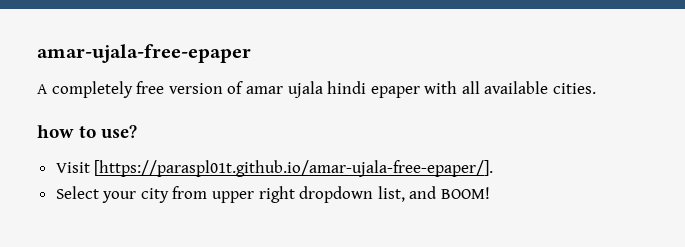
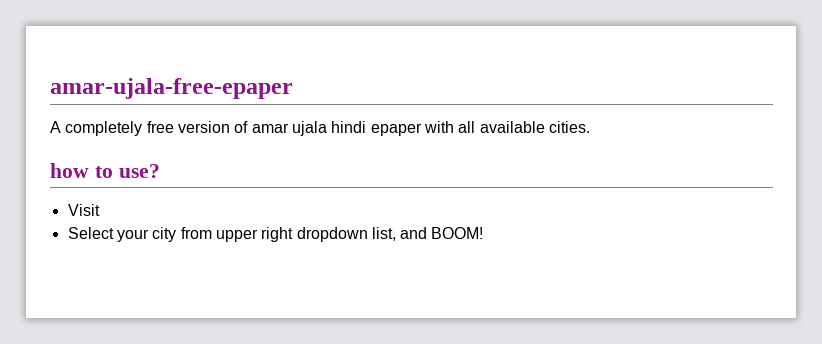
- Visit [https://paraspl01t.github.io/amar-ujala-free-epaper/].
+ Visit

